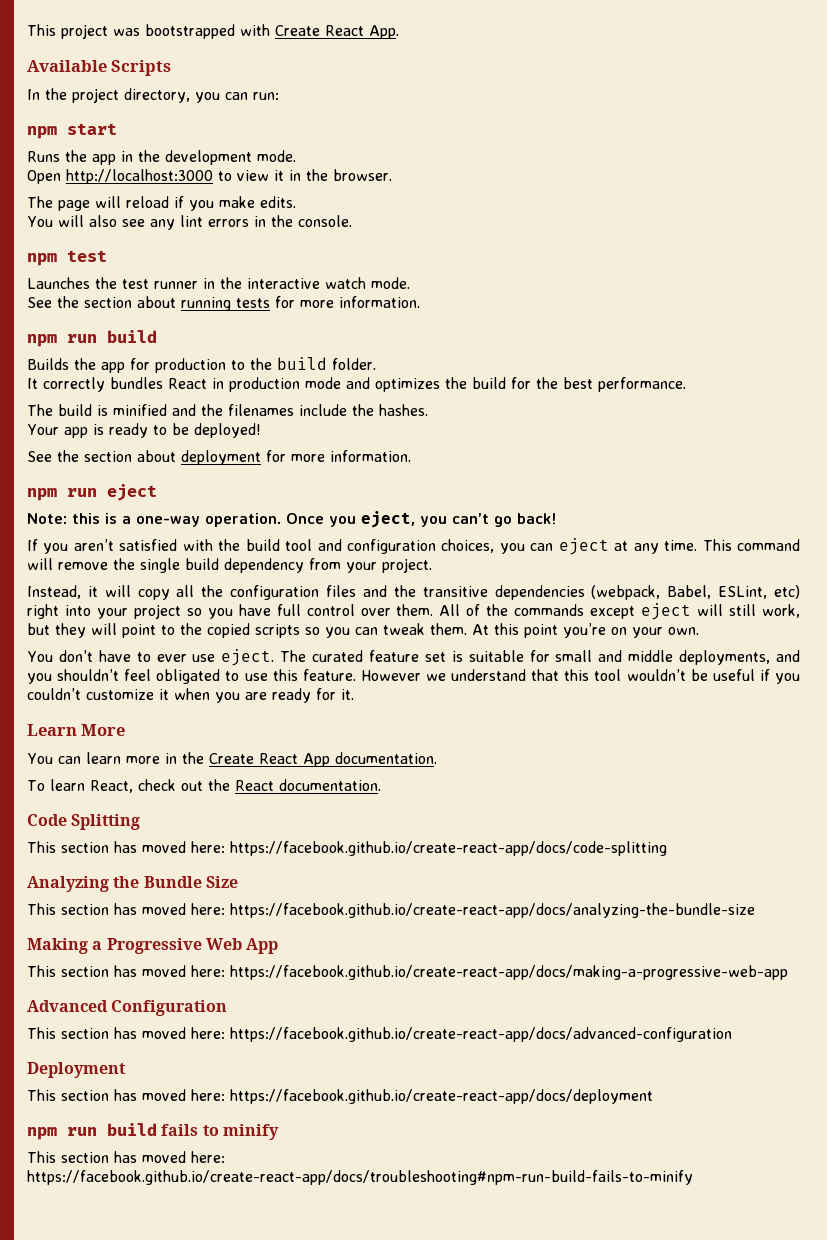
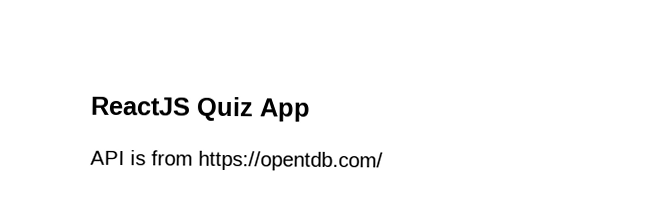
- This project was bootstrapped with Create React App.
- Available Scripts
- In the project directory, you can run:
- npm start
- Runs the app in the development mode.
- Open http://localhost:3000 to view it in the browser.
- The page will reload if you make edits.
- You will also see any lint errors in the console.
- npm test
- Launches the test runner in the interactive watch mode.
- See the section about running tests for more information.
- npm run build
- Builds the app for production to the build folder.
- It correctly bundles React in production mode and optimizes the build for the best performance.
- The build is minified and the filenames include the hashes.
- Your app is ready to be deployed!
- See the section about deployment for more information.
- npm run eject
- Note: this is a one-way operation. Once you eject, you can’t go back!
- If you aren’t satisfied with the build tool and configuration choices, you can eject at any time. This command will remove the single build dependency from your project.
- Instead, it will copy all the configuration files and the transitive dependencies (webpack, Babel, ESLint, etc) right into your project so you have full control over them. All of the commands except eject will still work, but they will point to the copied scripts so you can tweak them. At this point you’re on your own.
- You don’t have to ever use eject. The curated feature set is suitable for small and middle deployments, and you shouldn’t feel obligated to use this feature. However we understand that this tool wouldn’t be useful if you couldn’t customize it when you are ready for it.
- Learn More
- You can learn more in the Create React App documentation.
- To learn React, check out the React documentation.
- Code Splitting
- This section has moved here: https://facebook.github.io/create-react-app/docs/code-splitting
- Analyzing the Bundle Size
- This section has moved here: https://facebook.github.io/create-react-app/docs/analyzing-the-bundle-size
- Making a Progressive Web App
- This section has moved here: https://facebook.github.io/create-react-app/docs/making-a-progressive-web-app
- Advanced Configuration
- This section has moved here: https://facebook.github.io/create-react-app/docs/advanced-configuration
- Deployment
- This section has moved here: https://facebook.github.io/create-react-app/docs/deployment
- npm run build fails to minify
- This section has moved here: https://facebook.github.io/create-react-app/docs/troubleshooting#npm-run-build-fails-to-minify
+ ReactJS Quiz App
+ API is from https://opentdb.com/

